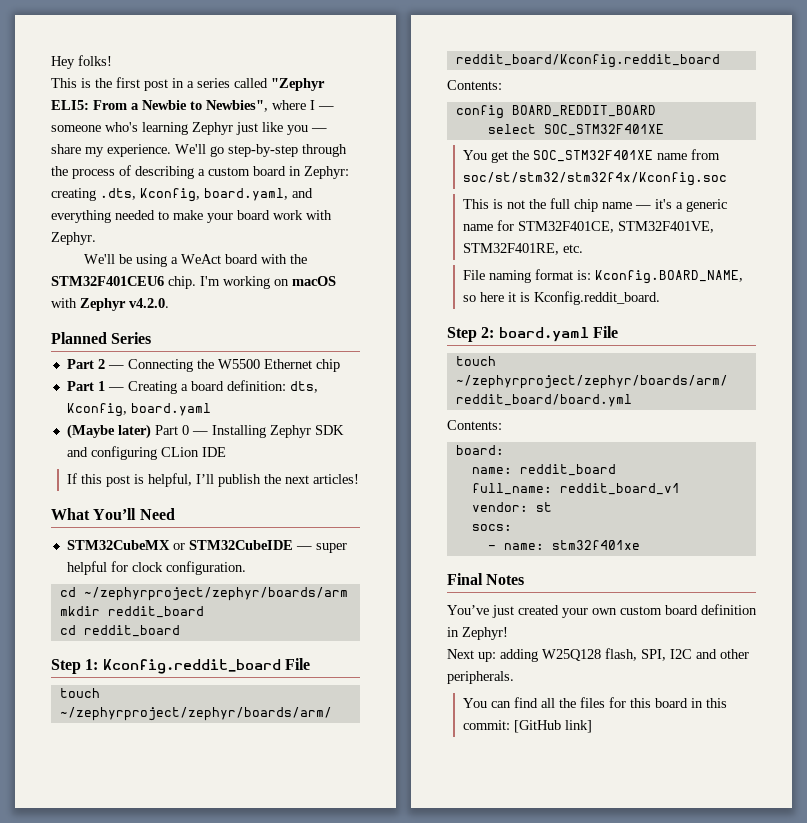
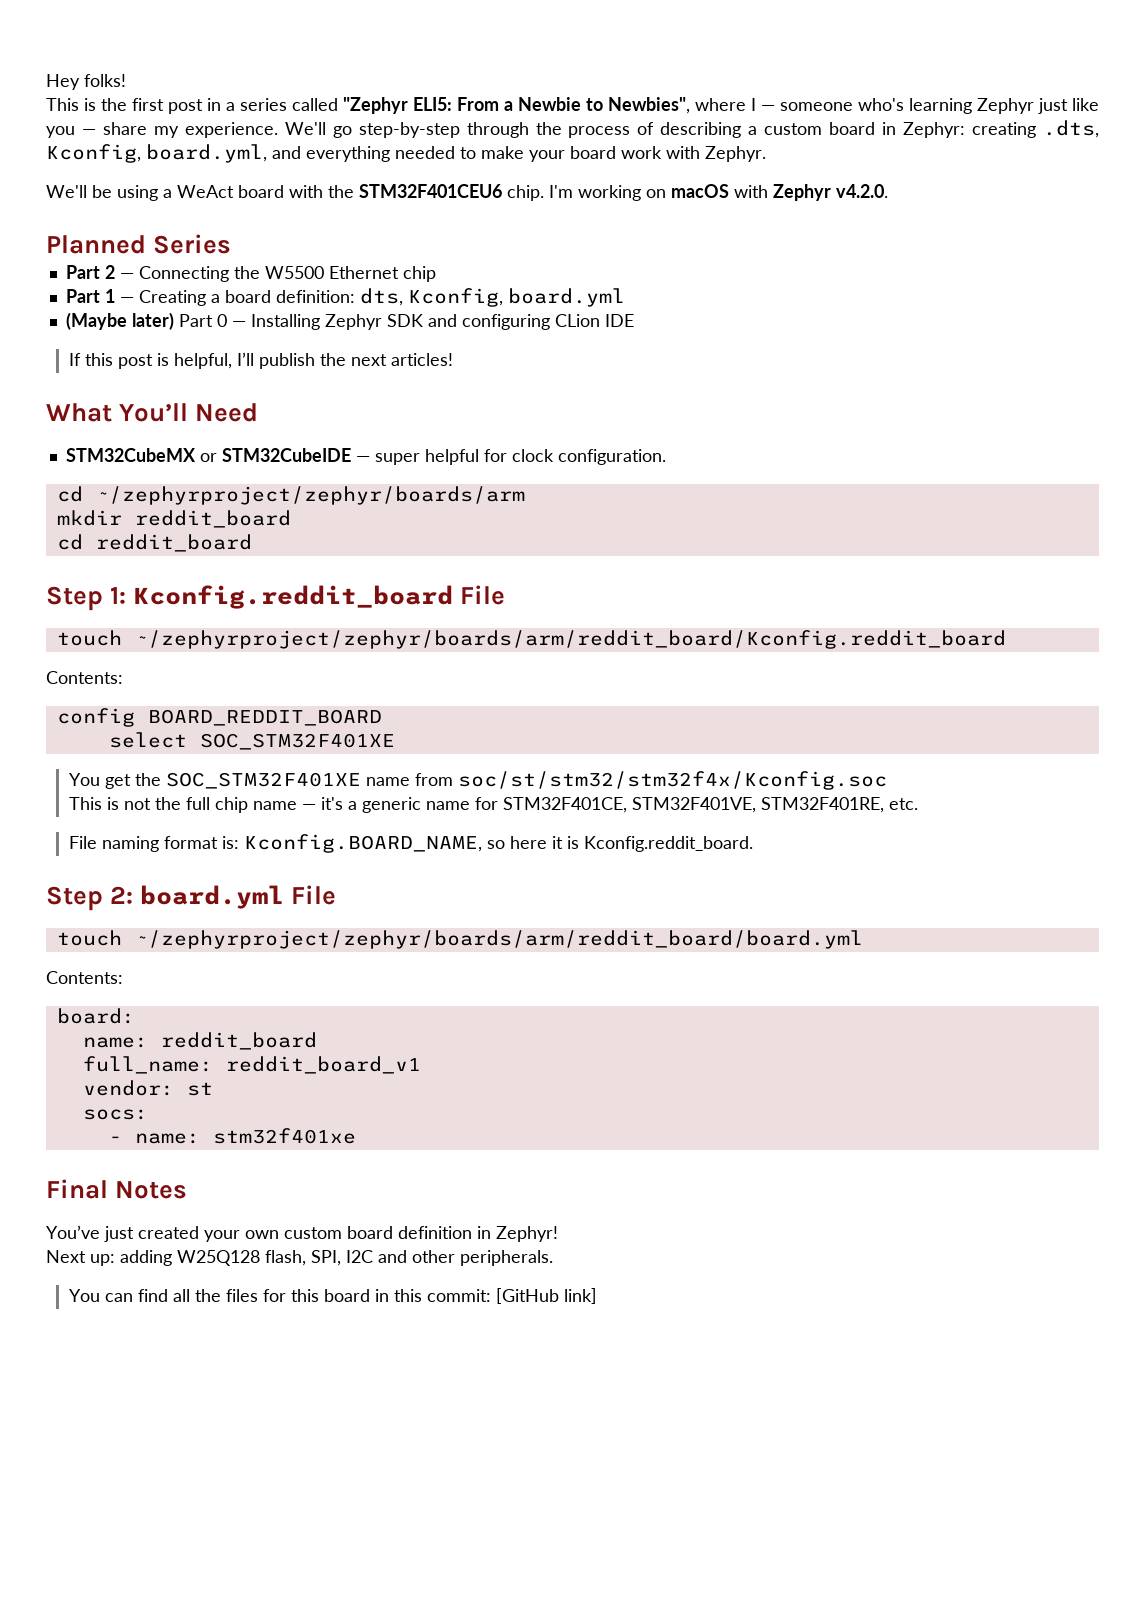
- We'll go step-by-step through the process of describing a custom board in Zephyr: creating .dts, Kconfig, board.yaml, and everything needed to make your board work with Zephyr.
+ We'll go step-by-step through the process of describing a custom board in Zephyr: creating .dts, Kconfig, board.yml, and everything needed to make your board work with Zephyr.
- Part 1 — Creating a board definition: dts, Kconfig, board.yaml
+ Part 1 — Creating a board definition: dts, Kconfig, board.yml
- Step 2: board.yaml File
+ Step 2: board.yml File

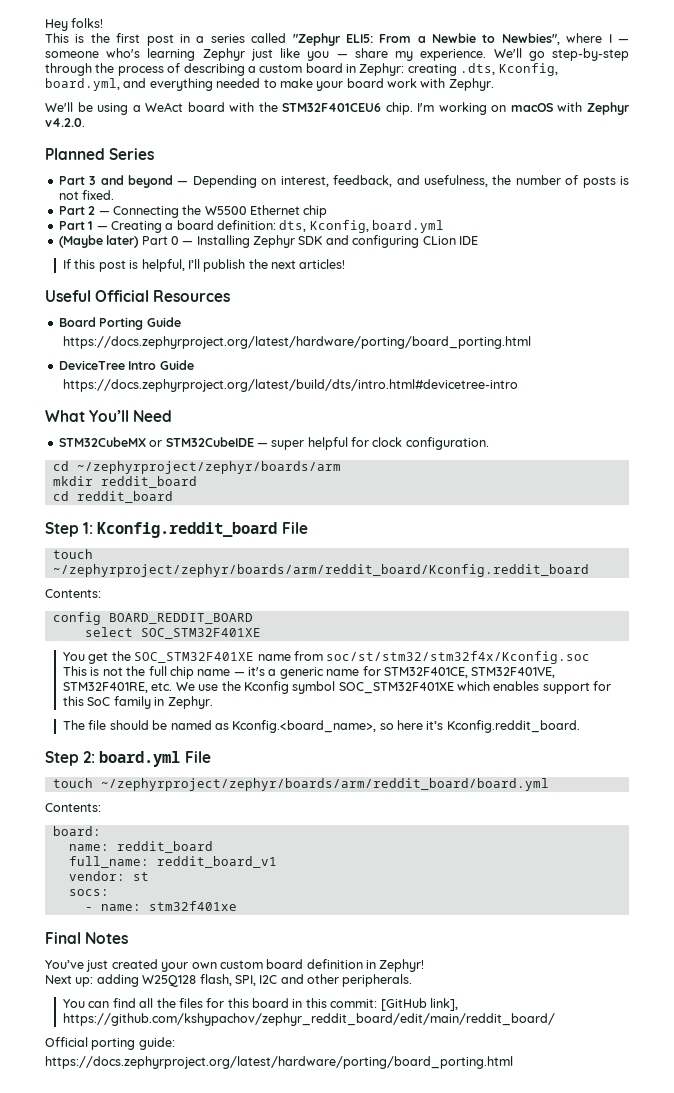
+ Part 3 and beyond — Depending on interest, feedback, and usefulness, the number of posts is not fixed.
+ Useful Official Resources
+ Board Porting Guide
+ https://docs.zephyrproject.org/latest/hardware/porting/board_porting.html
+ DeviceTree Intro Guide
+ https://docs.zephyrproject.org/latest/build/dts/intro.html#devicetree-intro
- This is not the full chip name — it's a generic name for STM32F401CE, STM32F401VE, STM32F401RE, etc.
- File naming format is: Kconfig.BOARD_NAME, so here it is Kconfig.reddit_board.
+ This is not the full chip name — it's a generic name for STM32F401CE, STM32F401VE, STM32F401RE, etc. We use the Kconfig symbol SOC_STM32F401XE which enables support for this SoC family in Zephyr.
+ The file should be named as Kconfig.<board_name>, so here it’s Kconfig.reddit_board.
- You can find all the files for this board in this commit: [GitHub link]
+ You can find all the files for this board in this commit: [GitHub link], https://github.com/kshypachov/zephyr_reddit_board/edit/main/reddit_board/
+ Official porting guide:
+ https://docs.zephyrproject.org/latest/hardware/porting/board_porting.html

